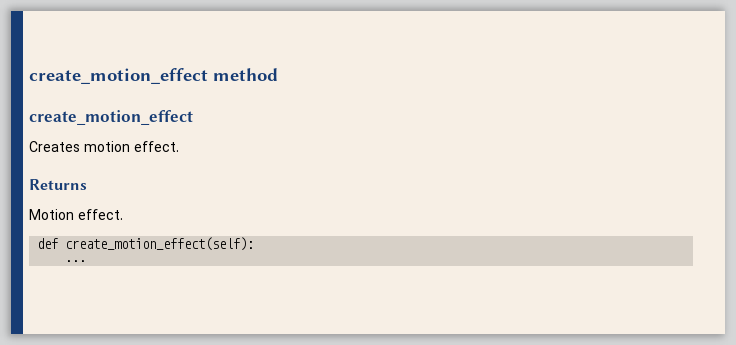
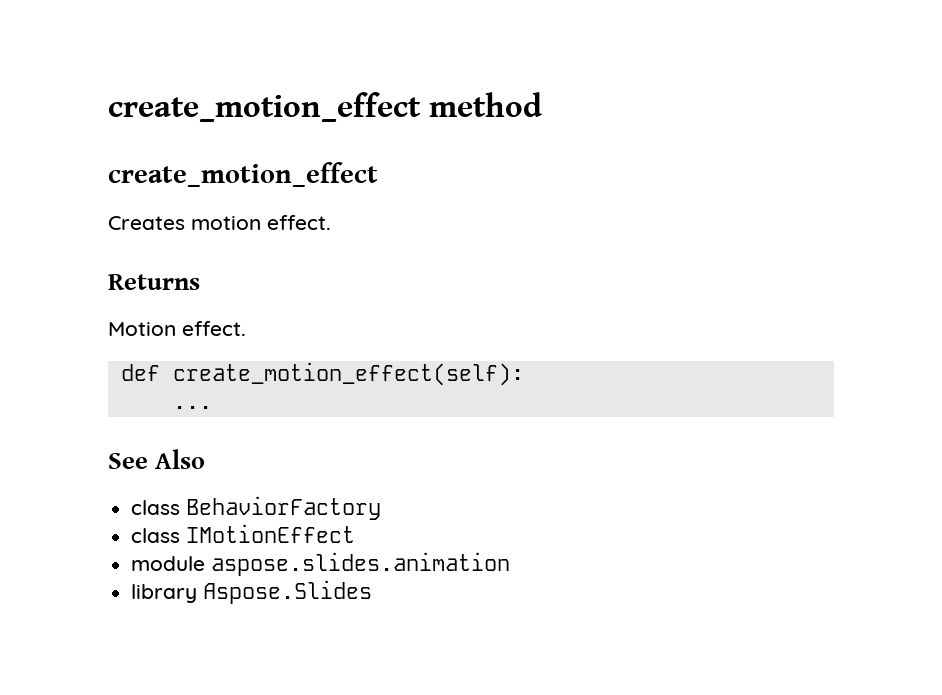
+ See Also
+ class BehaviorFactory
+ class IMotionEffect
+ module aspose.slides.animation
+ library Aspose.Slides

